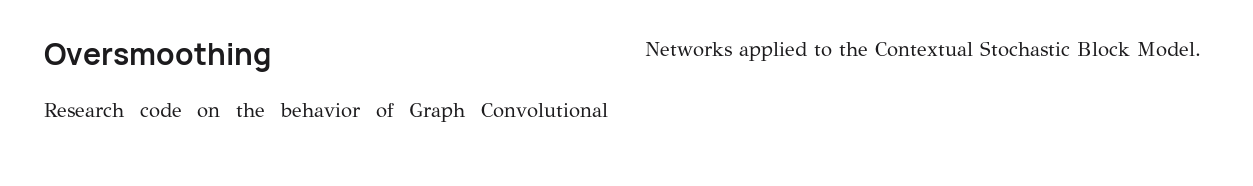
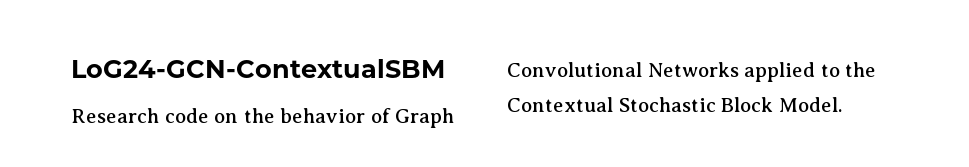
- Oversmoothing
+ LoG24-GCN-ContextualSBM

